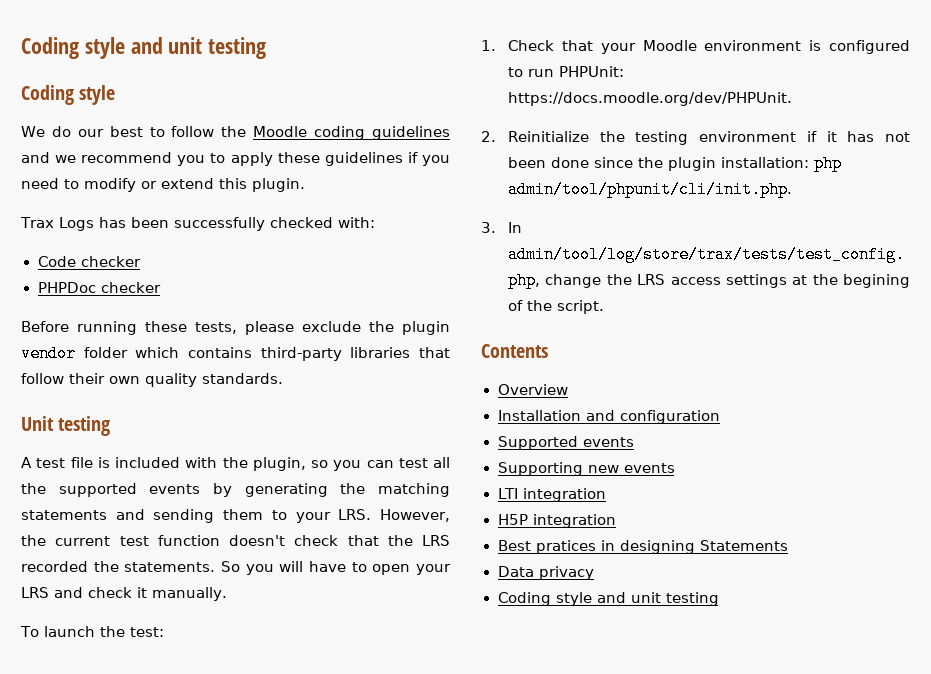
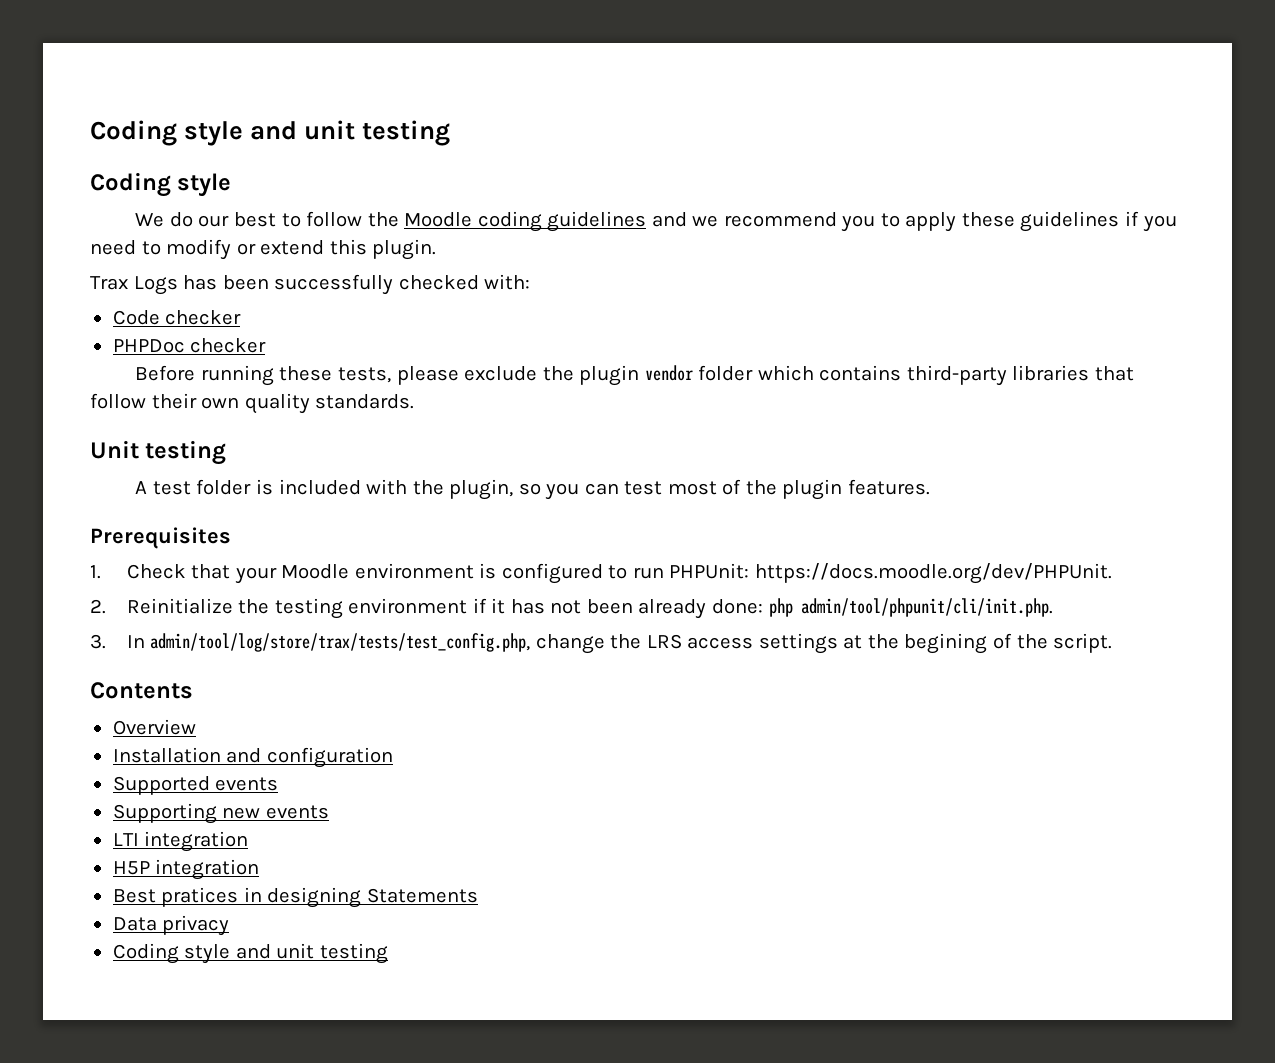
- A test file is included with the plugin, so you can test all the supported events by generating the matching statements and sending them to your LRS. However, the current test function doesn't check that the LRS recorded the statements. So you will have to open your LRS and check it manually.
- To launch the test:
+ A test folder is included with the plugin, so you can test most of the plugin features.
+ Prerequisites
- 2. Reinitialize the testing environment if it has not been done since the plugin installation: php admin/tool/phpunit/cli/init.php.
+ 2. Reinitialize the testing environment if it has not been already done: php admin/tool/phpunit/cli/init.php.

